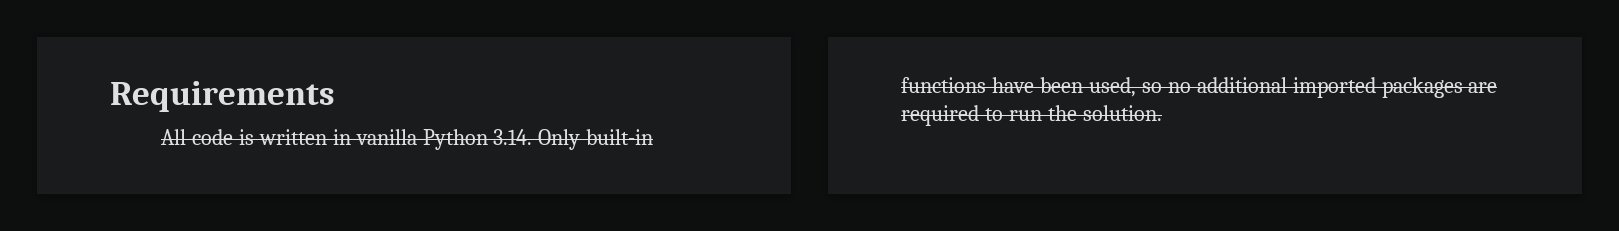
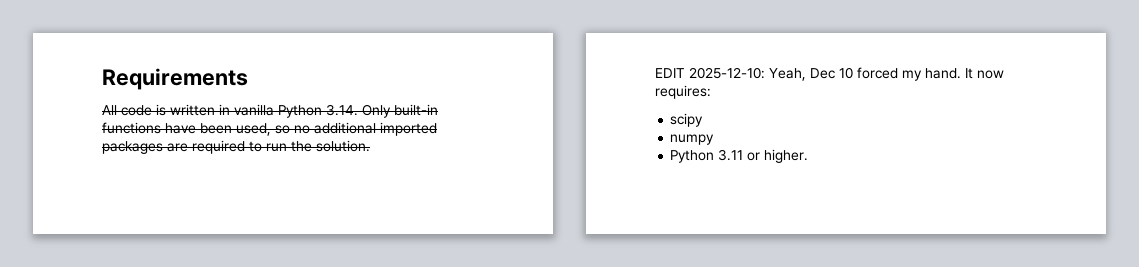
+ EDIT 2025-12-10: Yeah, Dec 10 forced my hand. It now requires:
+ scipy
+ numpy
+ Python 3.11 or higher.

